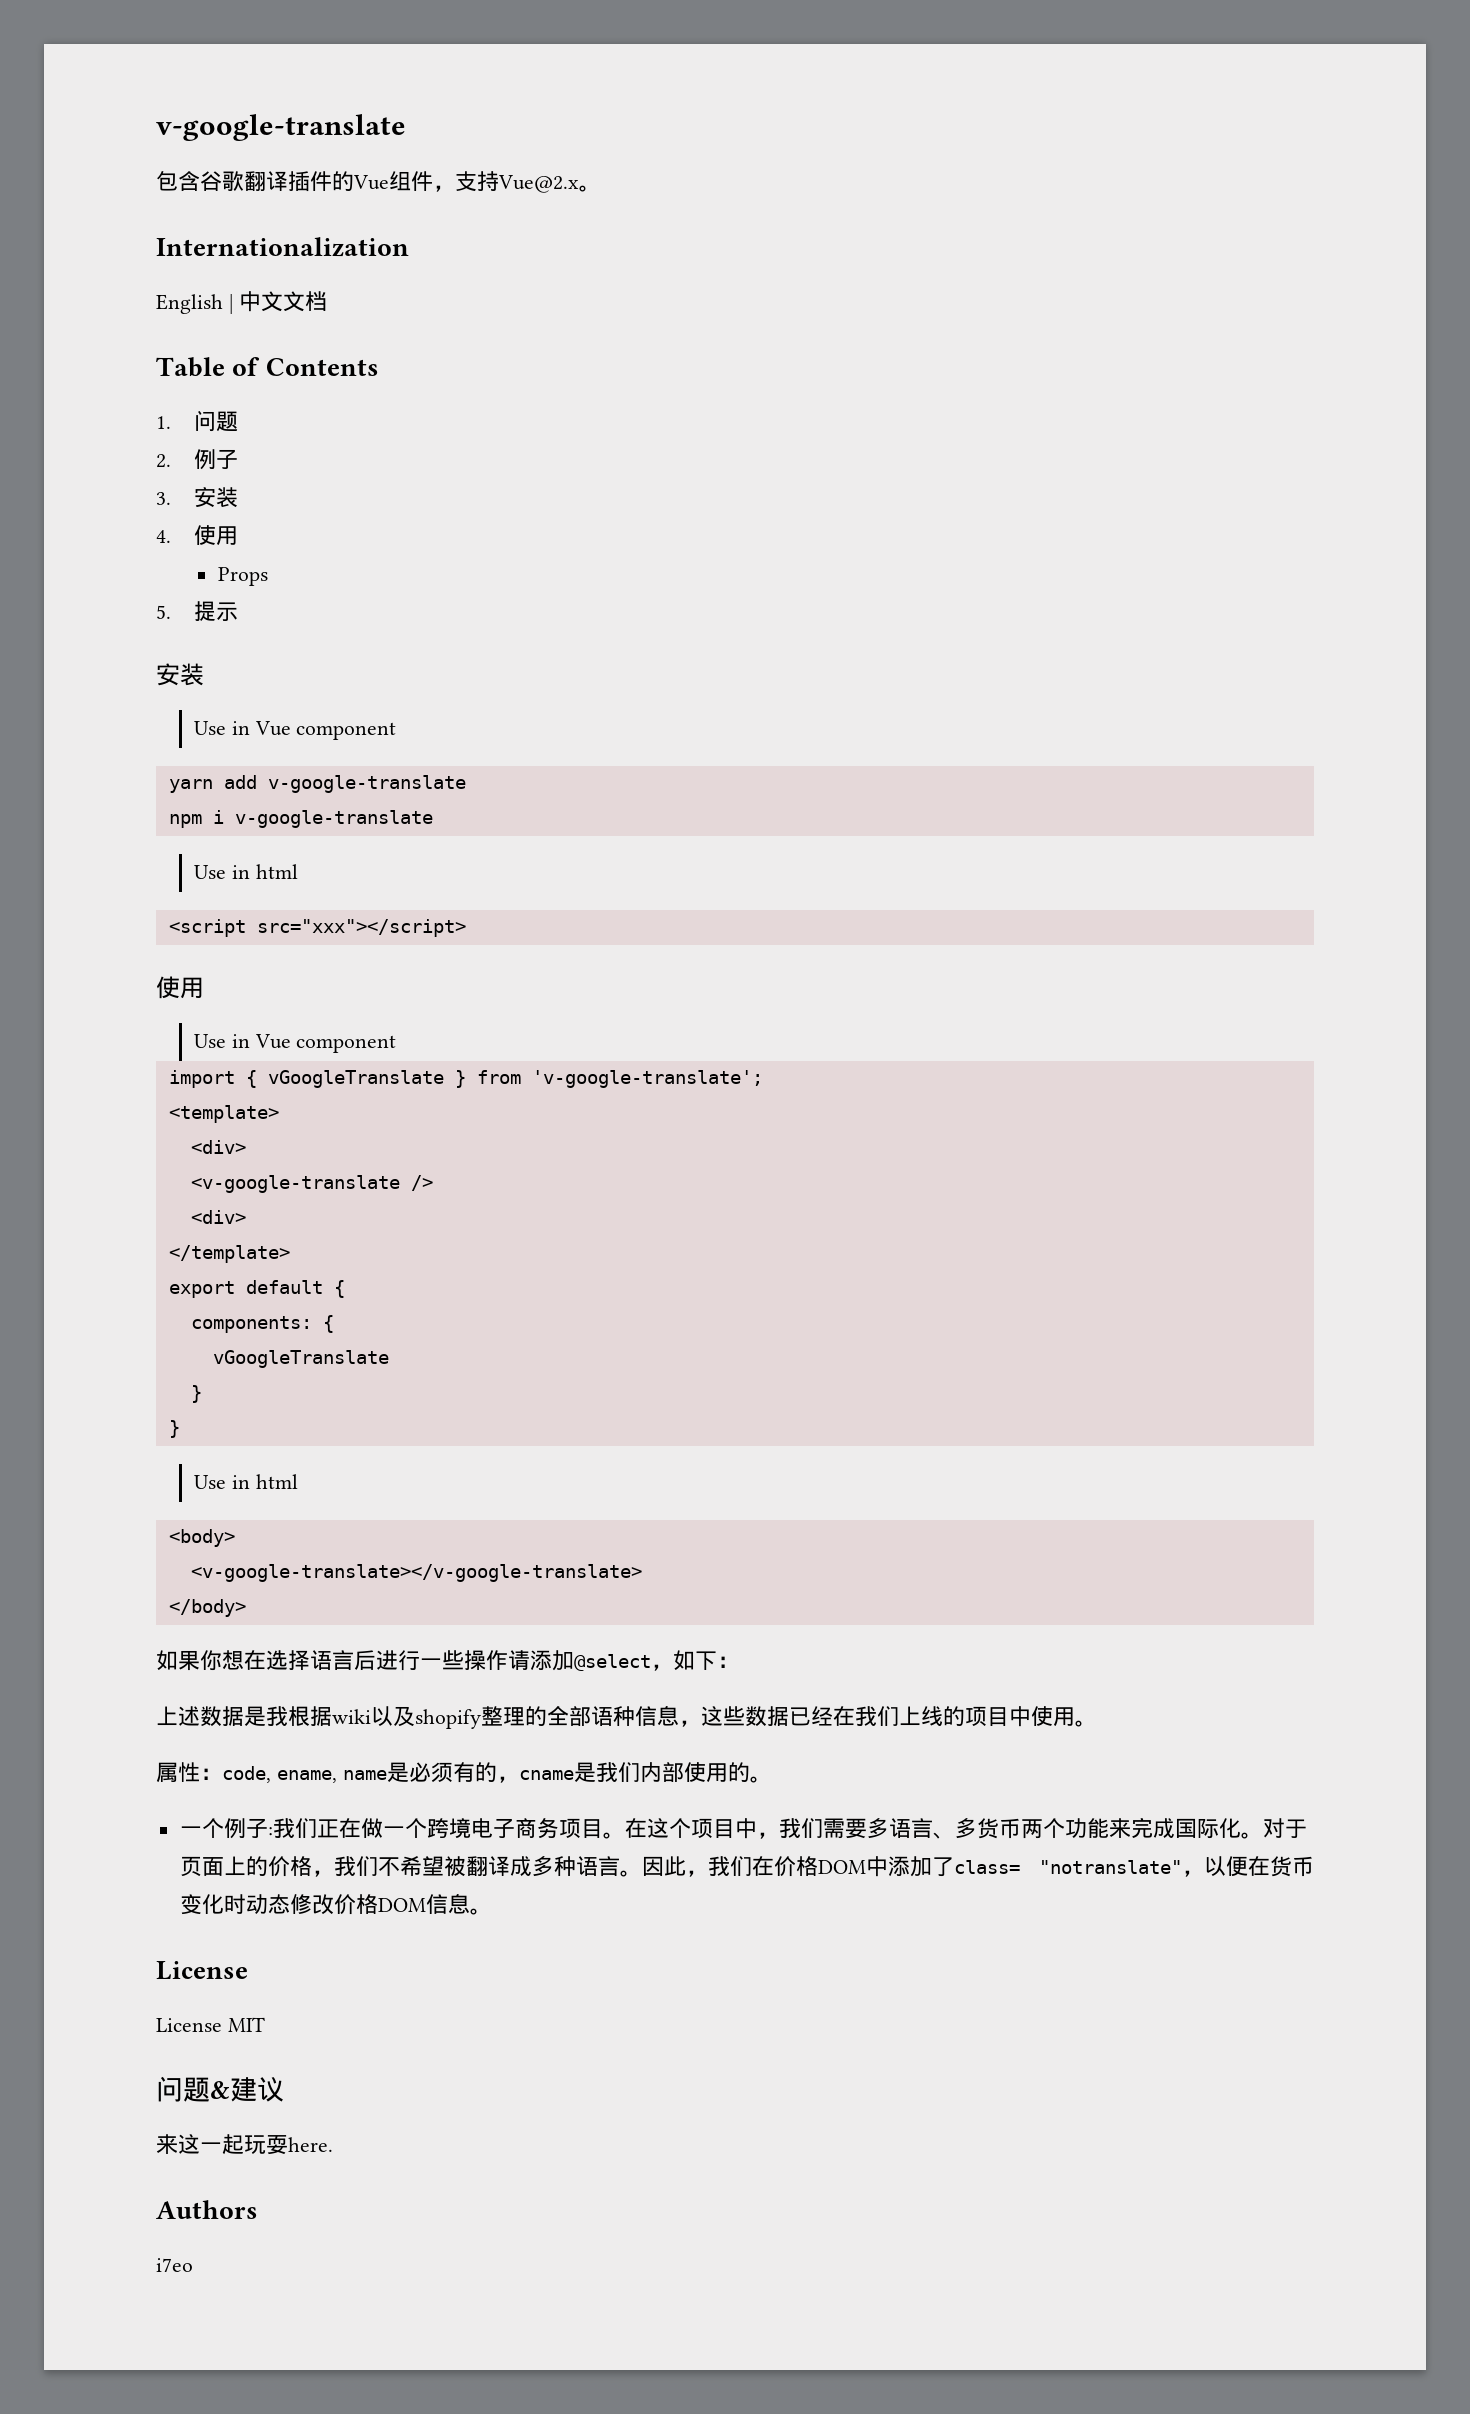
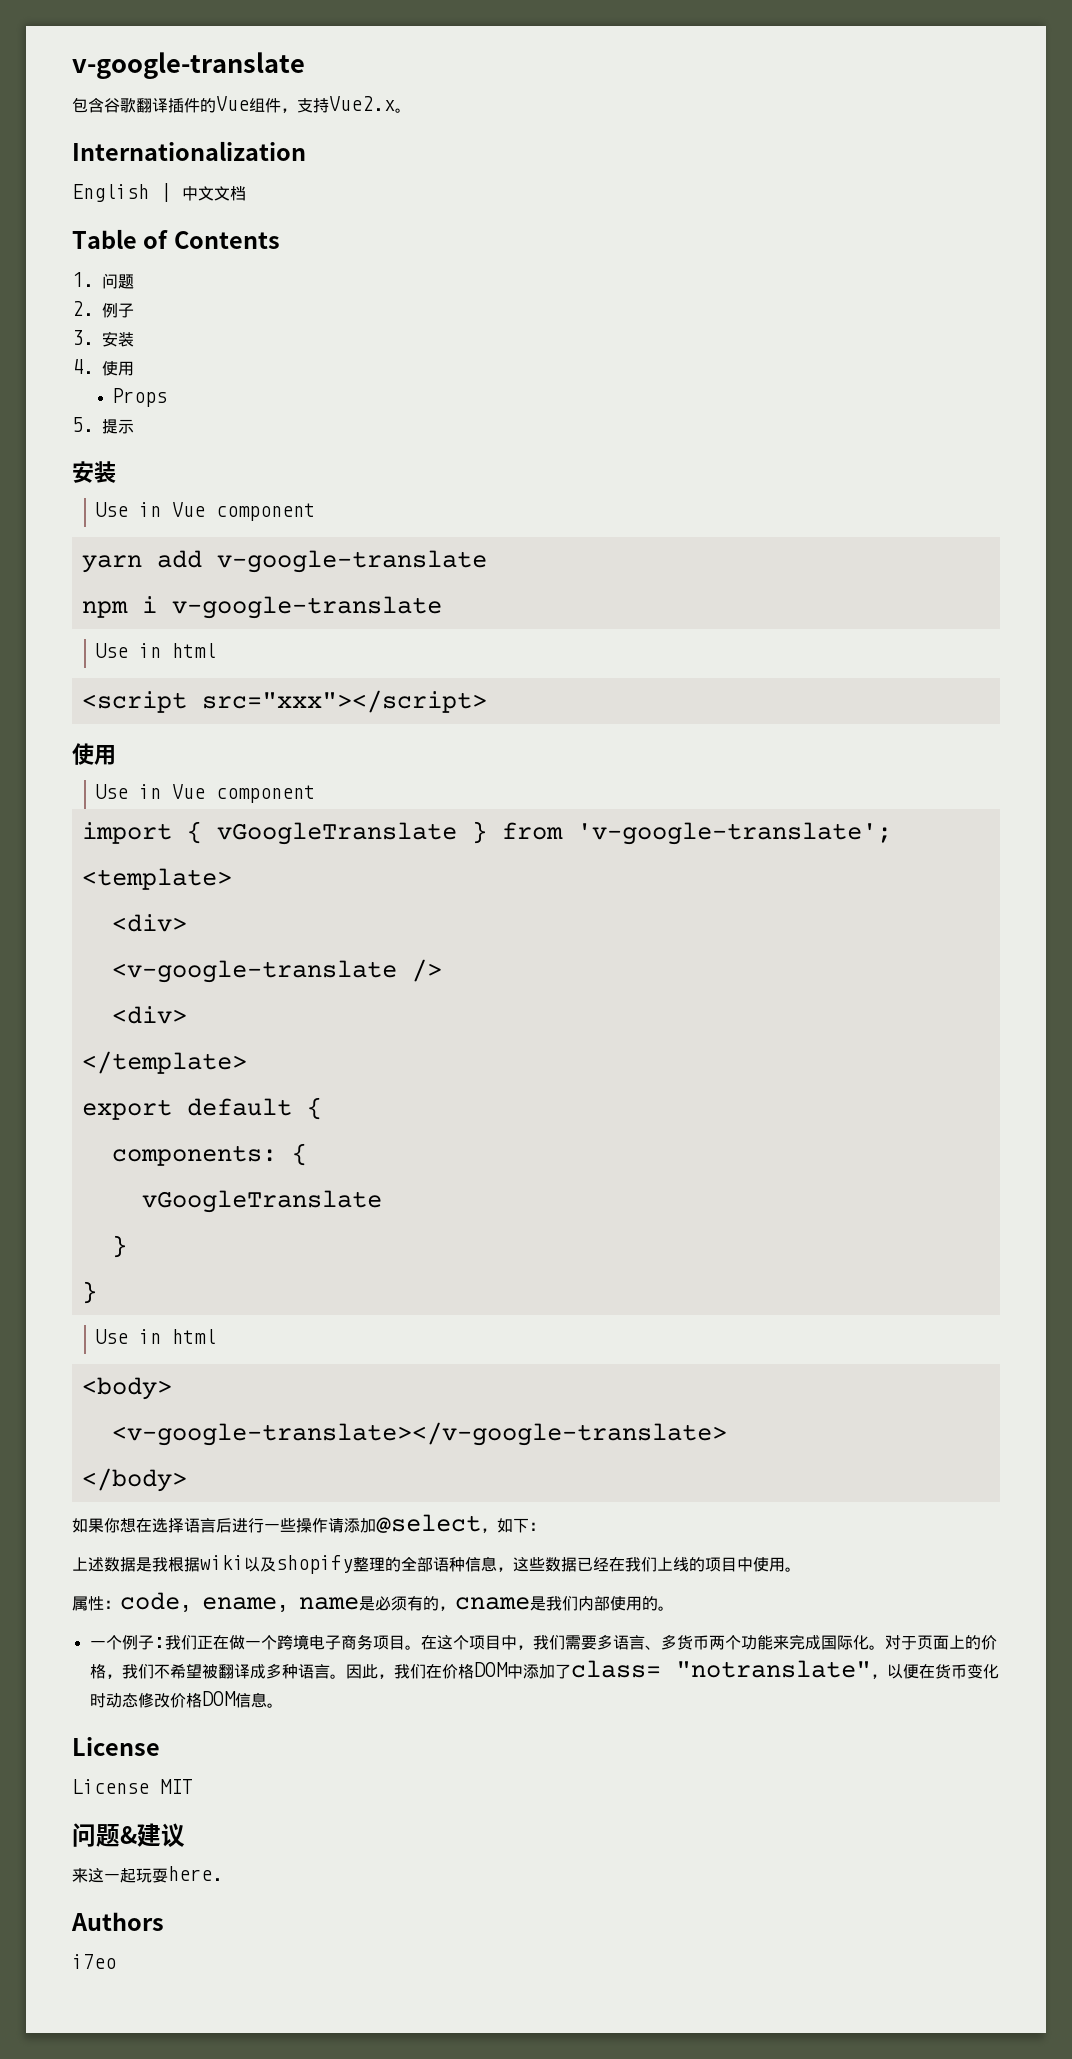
- 包含谷歌翻译插件的Vue组件，支持Vue@2.x。
+ 包含谷歌翻译插件的Vue组件，支持Vue2.x。

